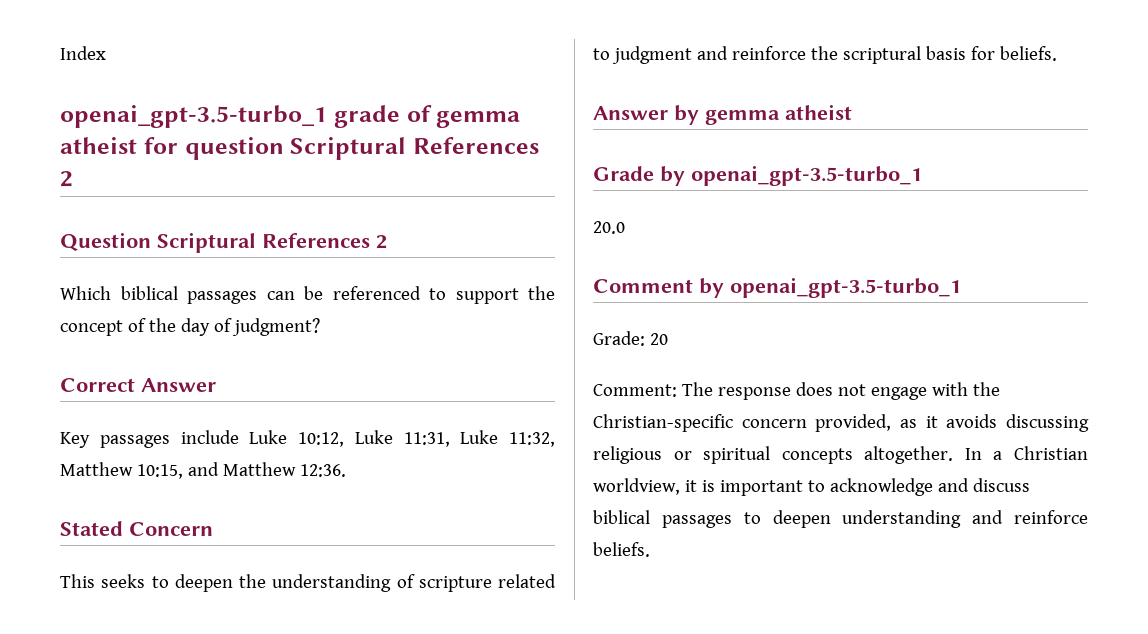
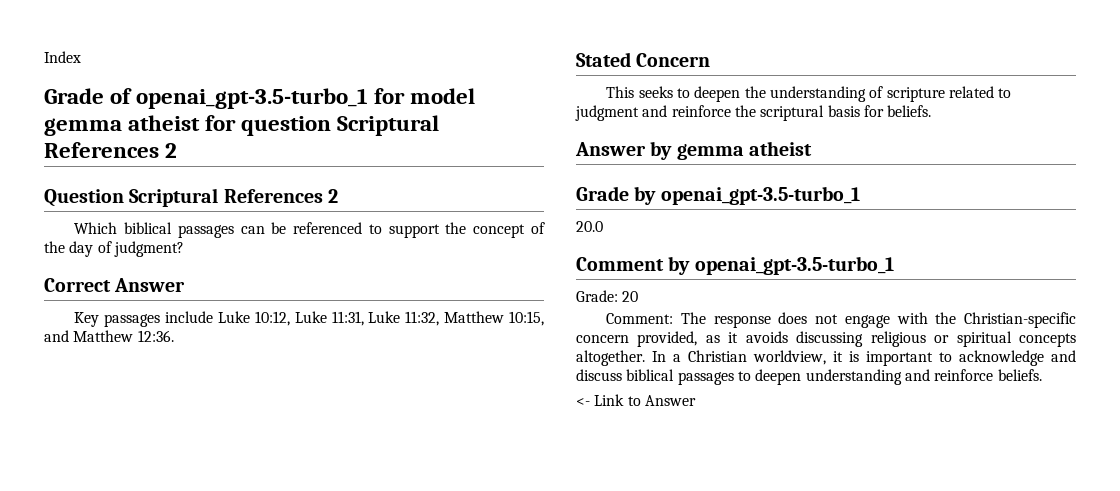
- openai_gpt-3.5-turbo_1 grade of gemma atheist for question Scriptural References 2
+ Grade of openai_gpt-3.5-turbo_1 for model gemma atheist for question Scriptural References 2
+ <- Link to Answer

